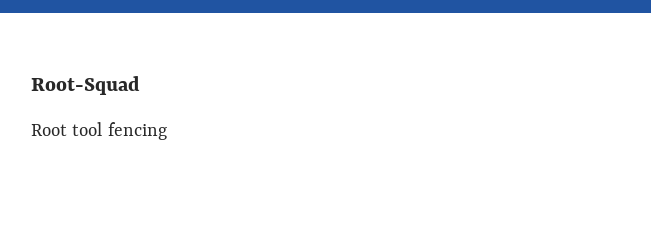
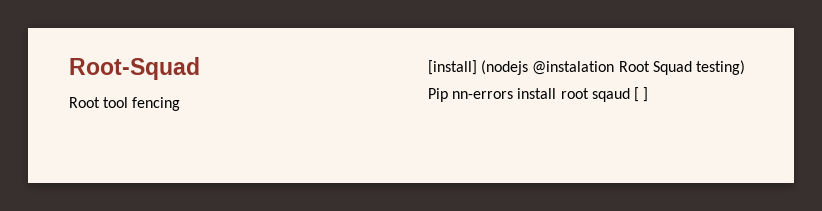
+ [install] (nodejs @instalation Root Squad testing) Pip nn-errors install root sqaud [ ]

